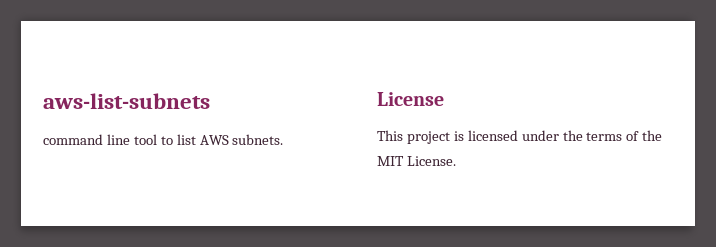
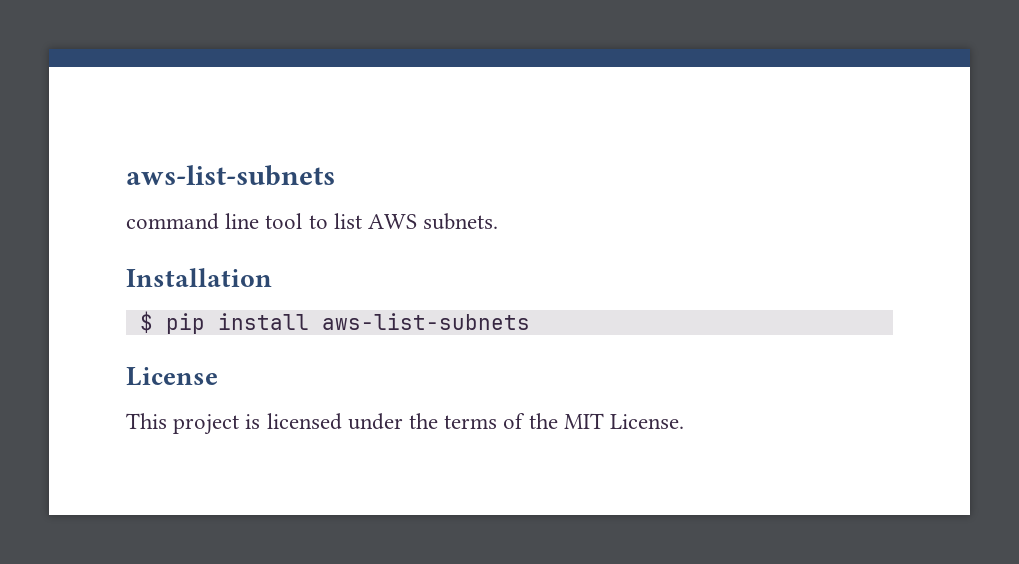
+ Installation
+ $ pip install aws-list-subnets

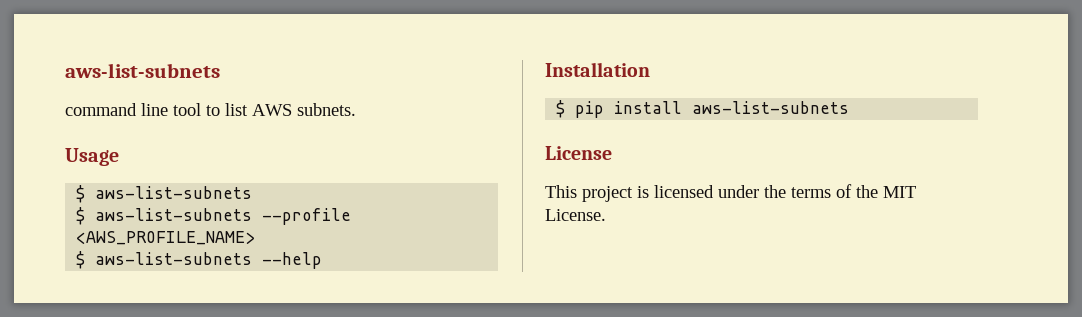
+ Usage
+ $ aws-list-subnets
+ $ aws-list-subnets --profile <AWS_PROFILE_NAME>
+ $ aws-list-subnets --help

